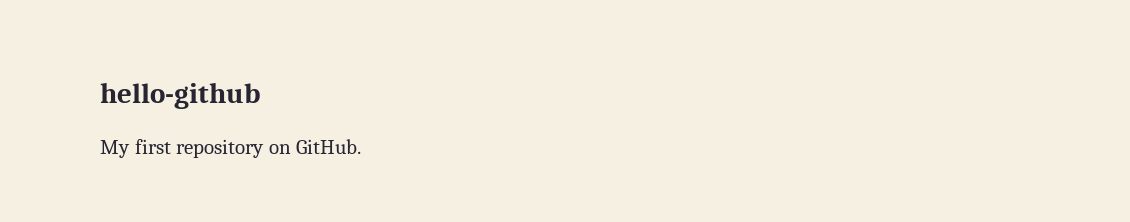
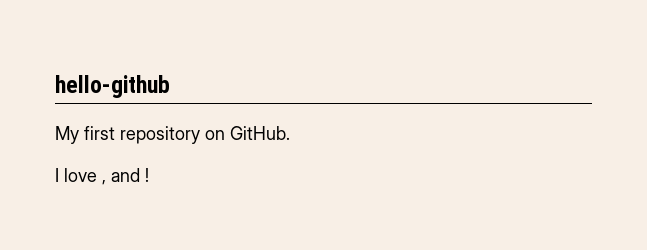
+ I love , and !

